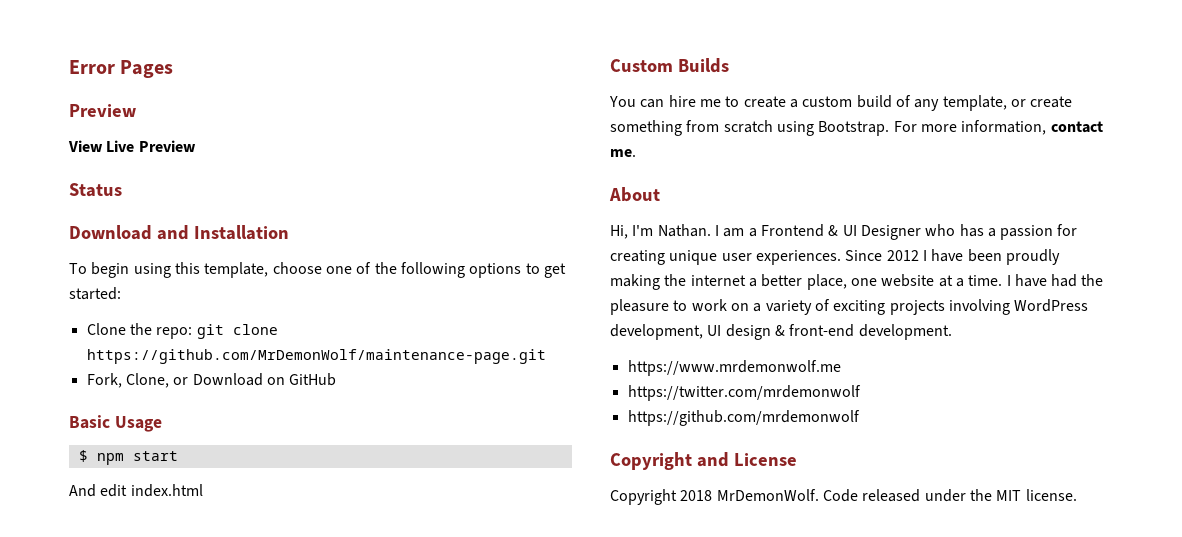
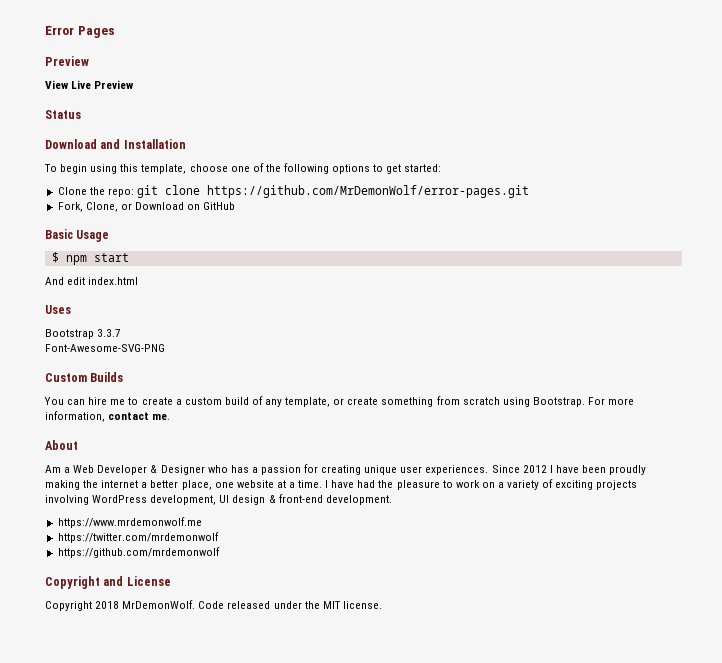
- Clone the repo: git clone https://github.com/MrDemonWolf/maintenance-page.git
+ Clone the repo: git clone https://github.com/MrDemonWolf/error-pages.git
+ Uses
+ Bootstrap 3.3.7
+ Font-Awesome-SVG-PNG
- Hi, I'm Nathan. I am a Frontend & UI Designer who has a passion for creating unique user experiences.
+ Am a Web Developer & Designer who has a passion for creating unique user experiences.

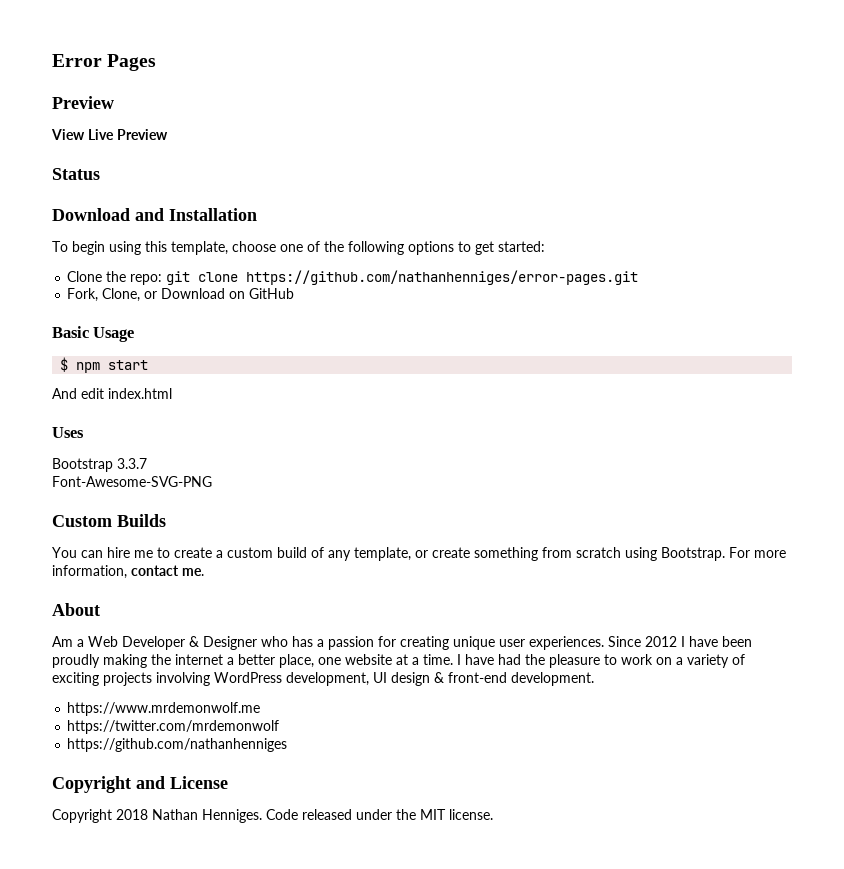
- Clone the repo: git clone https://github.com/MrDemonWolf/error-pages.git
+ Clone the repo: git clone https://github.com/nathanhenniges/error-pages.git
- https://github.com/mrdemonwolf
+ https://github.com/nathanhenniges
- Copyright 2018 MrDemonWolf.
+ Copyright 2018 Nathan Henniges.

